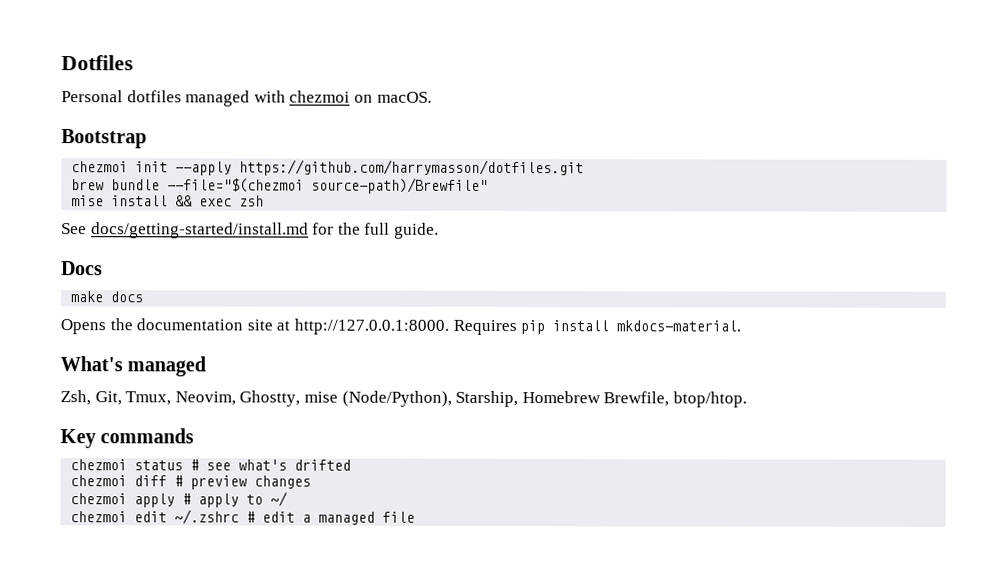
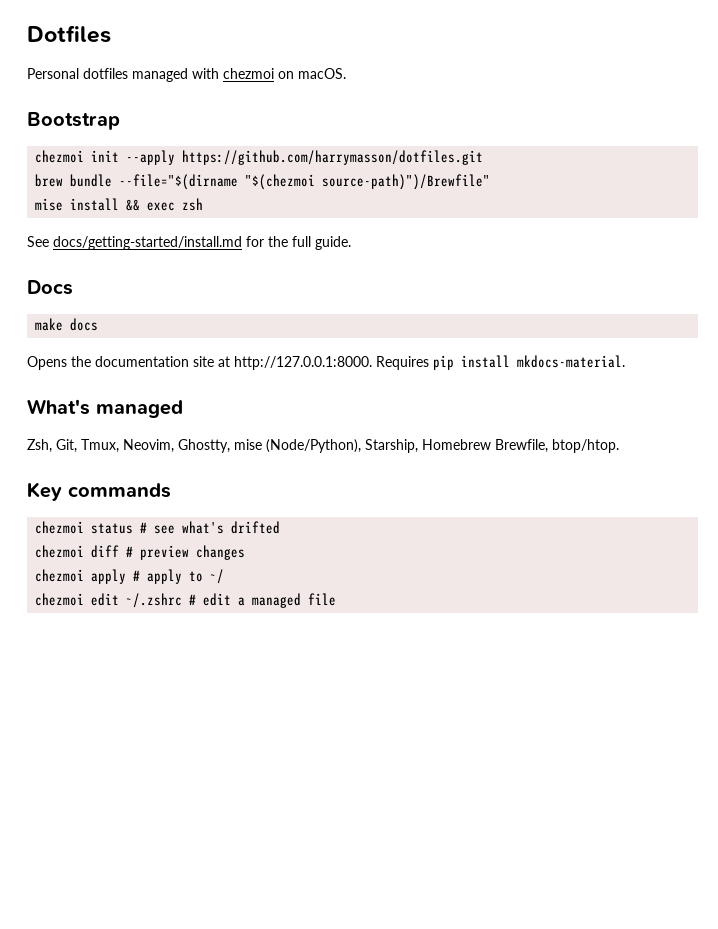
- brew bundle --file="$(chezmoi source-path)/Brewfile"
+ brew bundle --file="$(dirname "$(chezmoi source-path)")/Brewfile"

